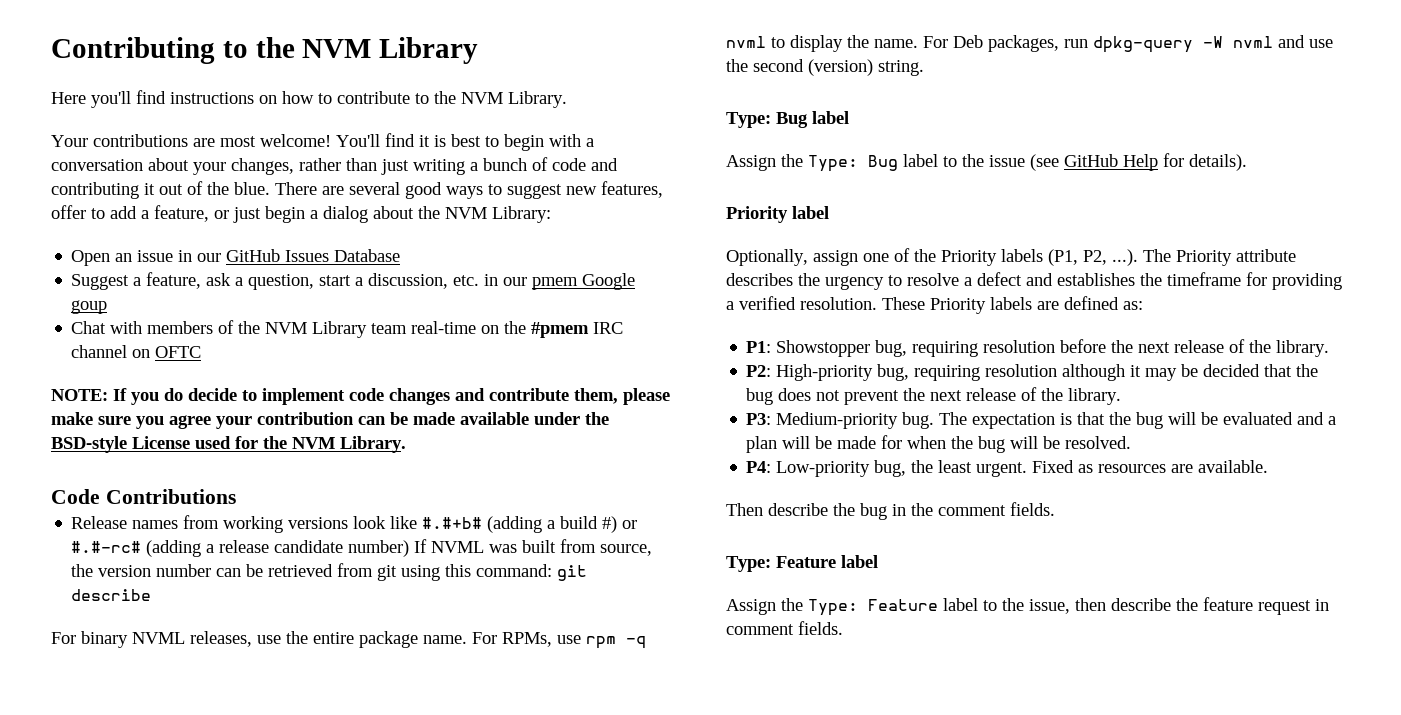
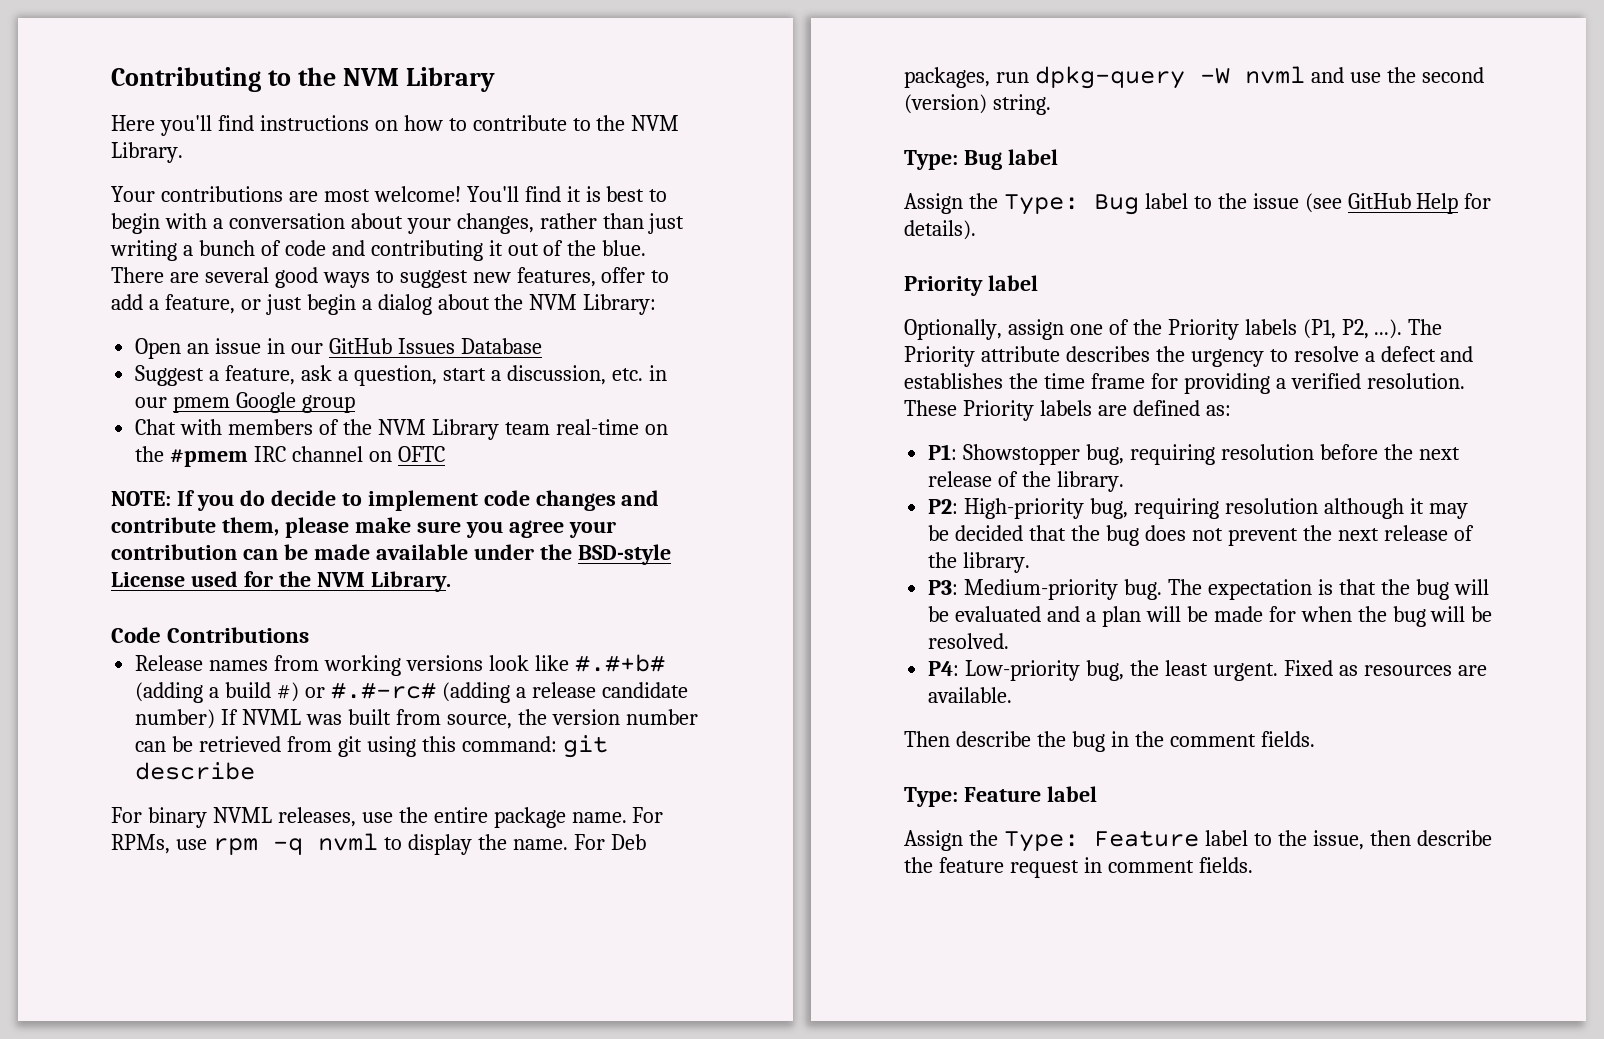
- Suggest a feature, ask a question, start a discussion, etc. in our pmem Google goup
+ Suggest a feature, ask a question, start a discussion, etc. in our pmem Google group
- Optionally, assign one of the Priority labels (P1, P2, ...). The Priority attribute describes the urgency to resolve a defect and establishes the timeframe for providing a verified resolution.
+ Optionally, assign one of the Priority labels (P1, P2, ...). The Priority attribute describes the urgency to resolve a defect and establishes the time frame for providing a verified resolution.

